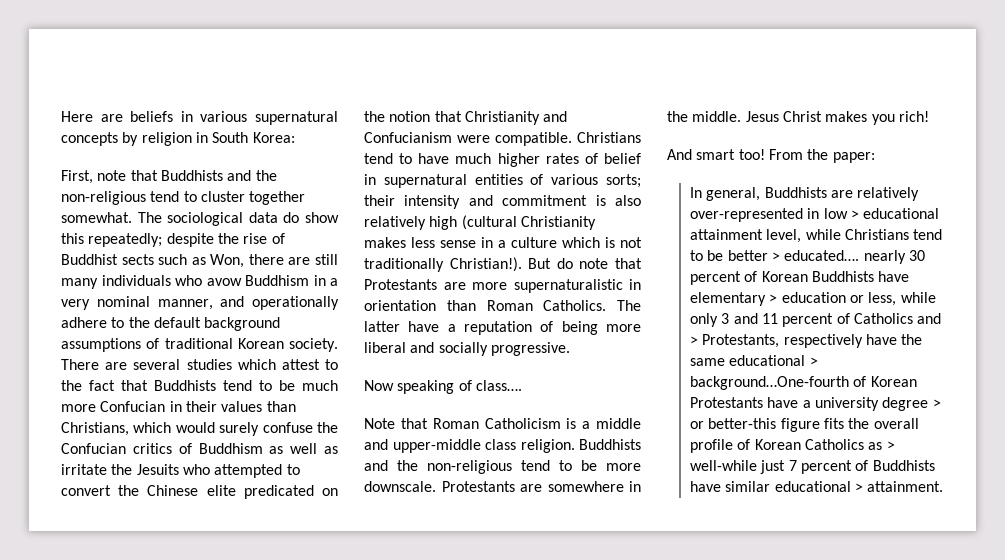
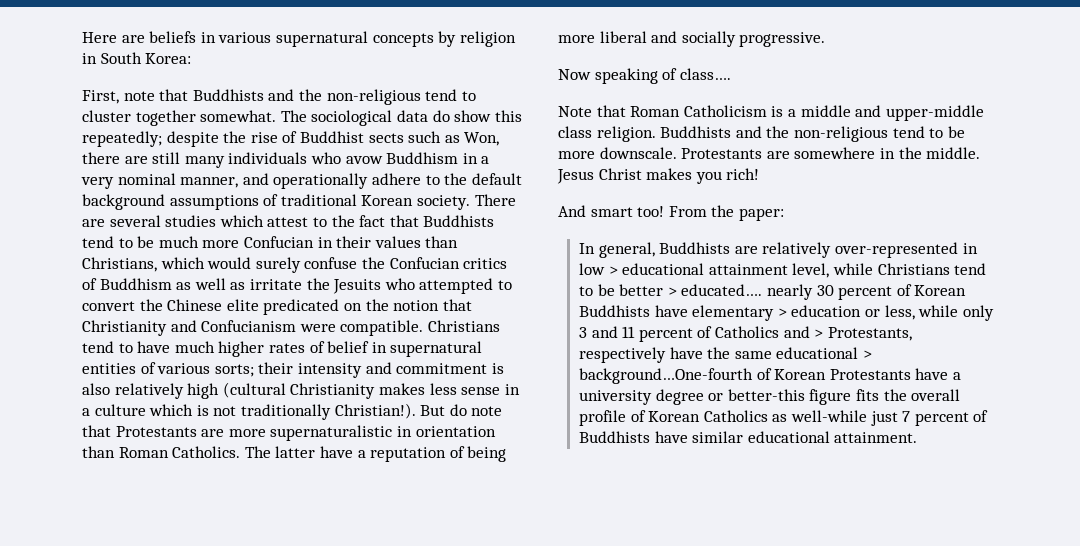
- In general, Buddhists are relatively over-represented in low > educational attainment level, while Christians tend to be better > educated…. nearly 30 percent of Korean Buddhists have elementary > education or less, while only 3 and 11 percent of Catholics and > Protestants, respectively have the same educational > background…One-fourth of Korean Protestants have a university degree > or better-this figure fits the overall profile of Korean Catholics as > well-while just 7 percent of Buddhists have similar educational > attainment.
+ In general, Buddhists are relatively over-represented in low > educational attainment level, while Christians tend to be better > educated…. nearly 30 percent of Korean Buddhists have elementary > education or less, while only 3 and 11 percent of Catholics and > Protestants, respectively have the same educational > background…One-fourth of Korean Protestants have a university degree or better-this figure fits the overall profile of Korean Catholics as well-while just 7 percent of Buddhists have similar educational attainment.

